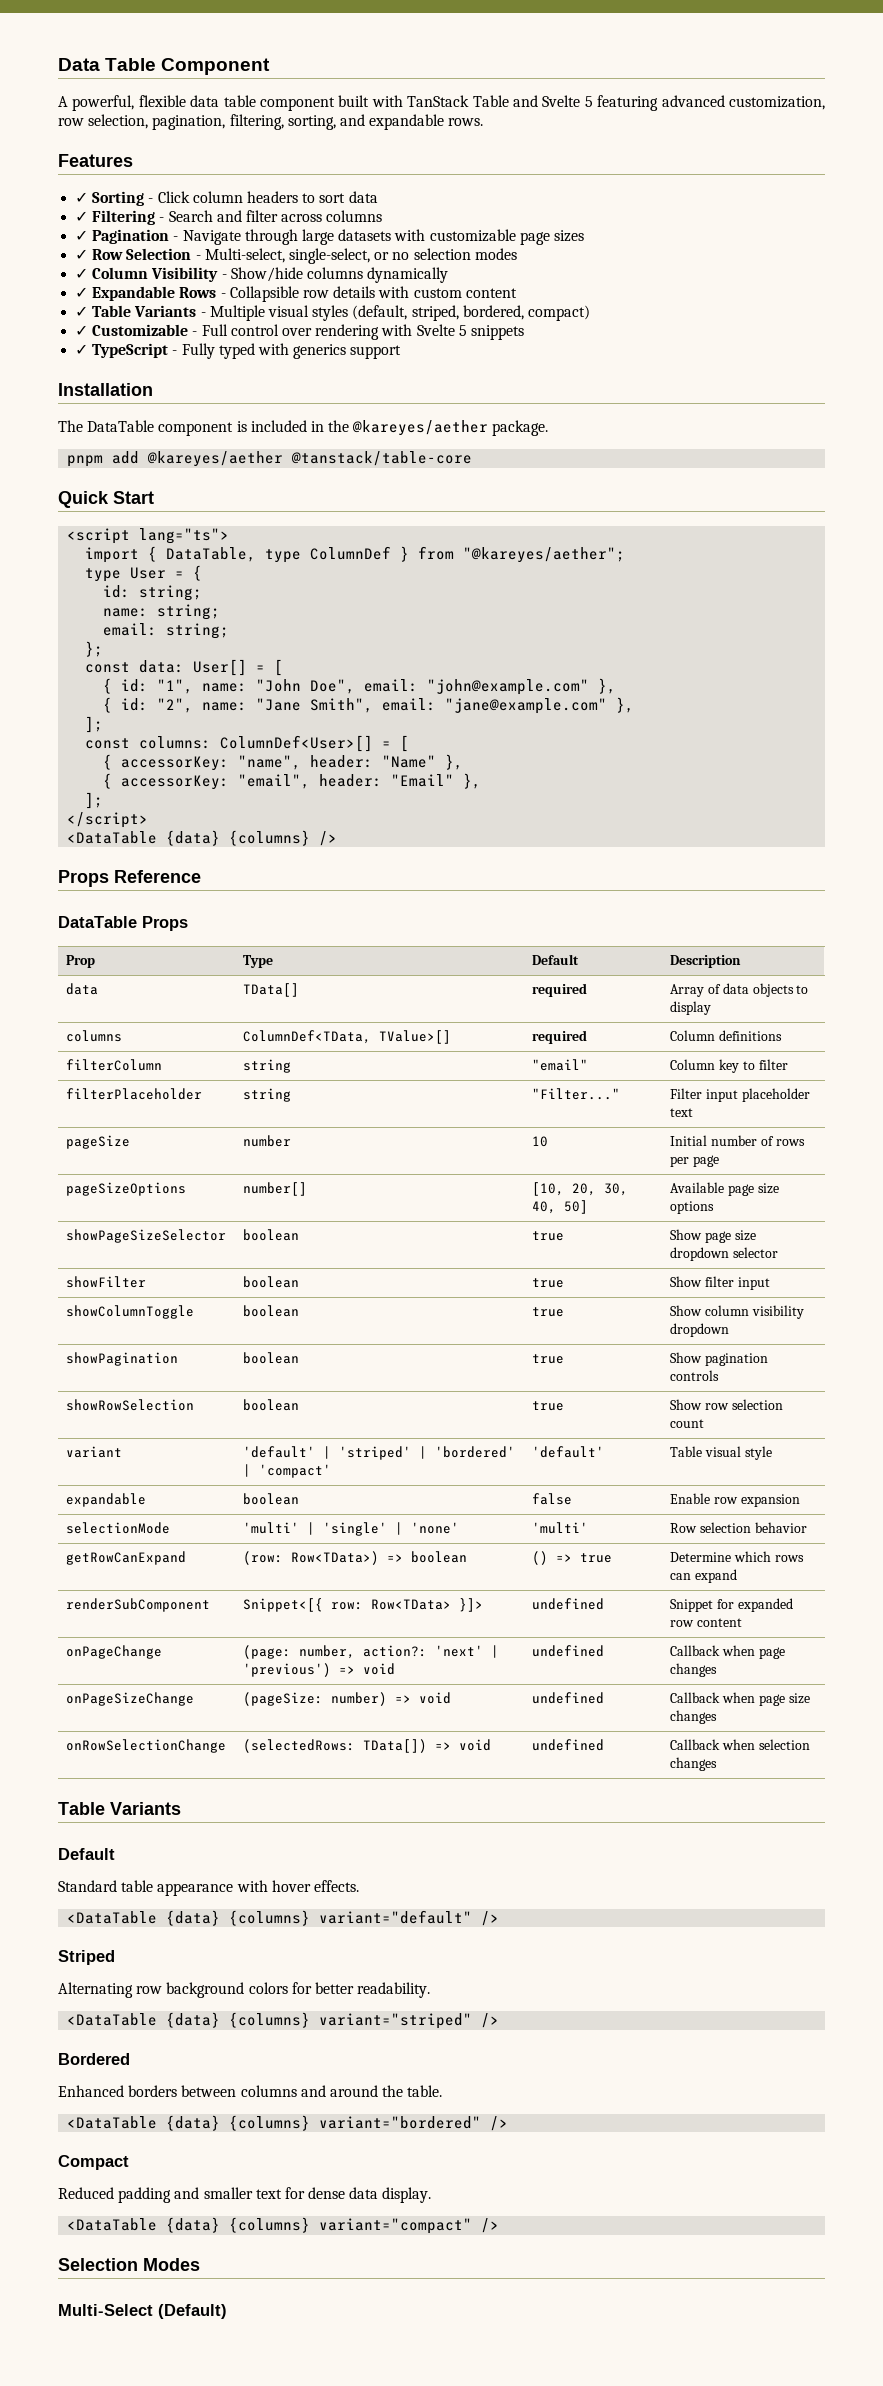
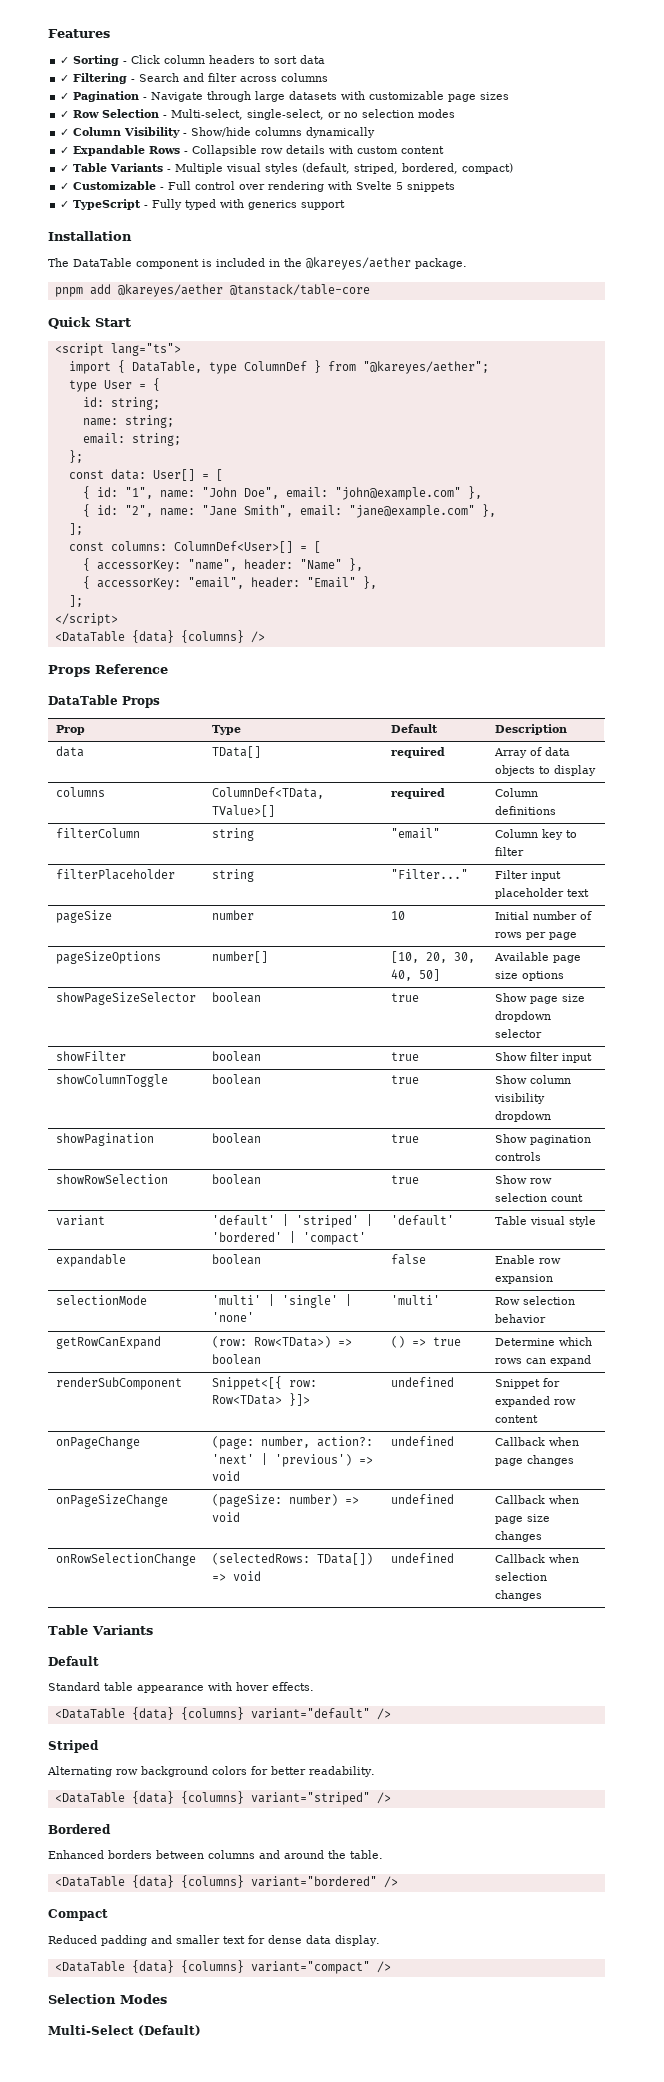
- Data Table Component
- A powerful, flexible data table component built with TanStack Table and Svelte 5 featuring advanced customization, row selection, pagination, filtering, sorting, and expandable rows.

